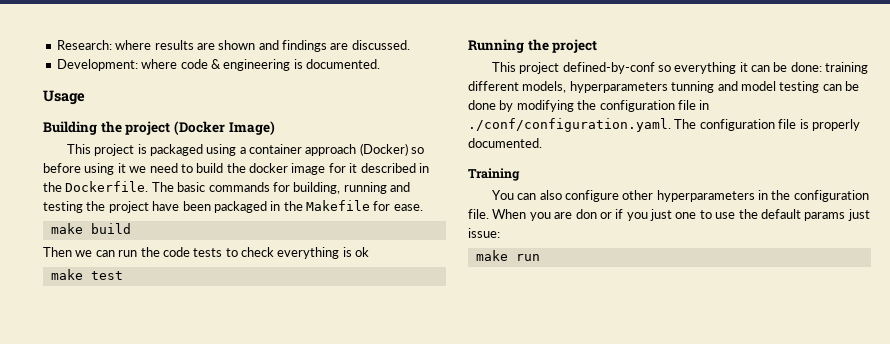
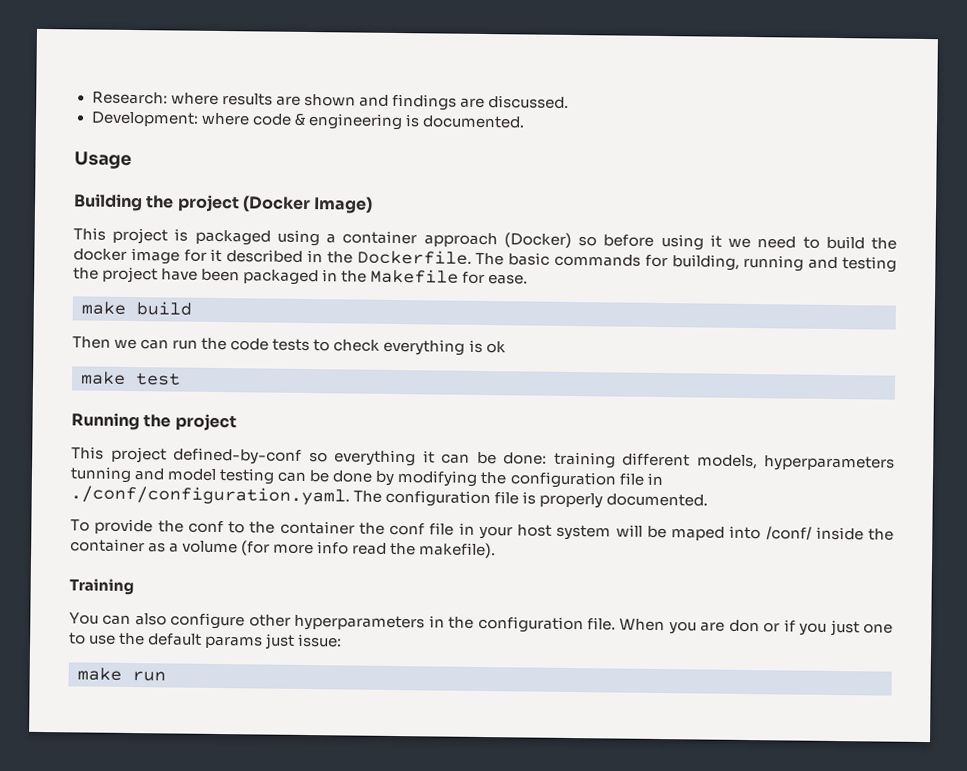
+ To provide the conf to the container the conf file in your host system will be maped into /conf/ inside the container as a volume (for more info read the makefile).

